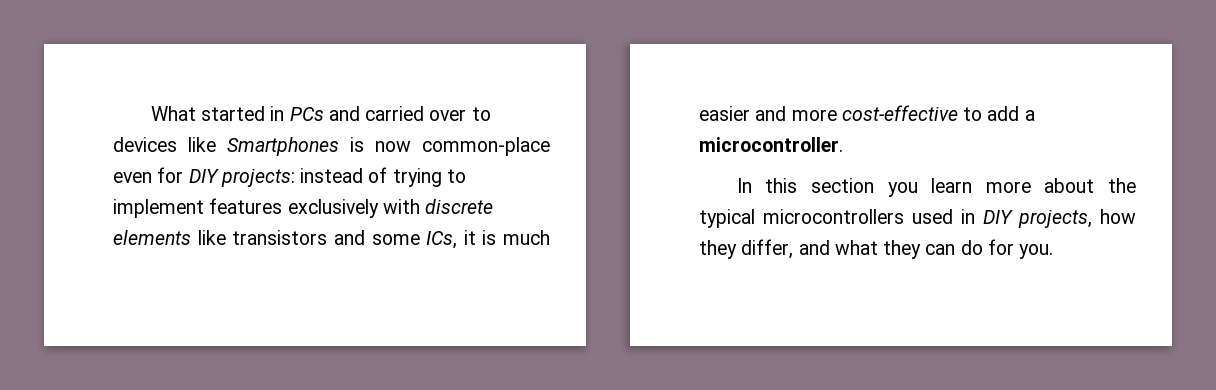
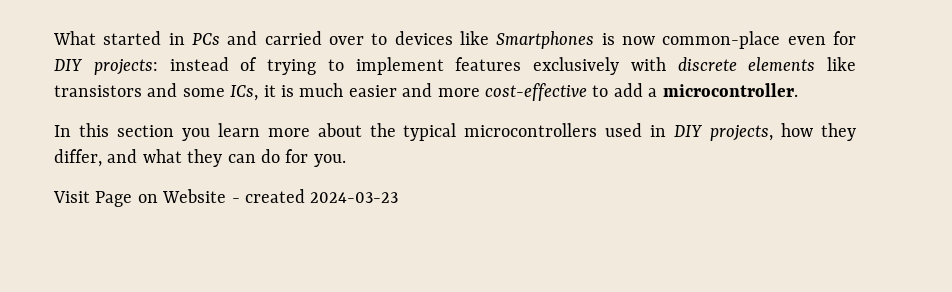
+ Visit Page on Website - created 2024-03-23

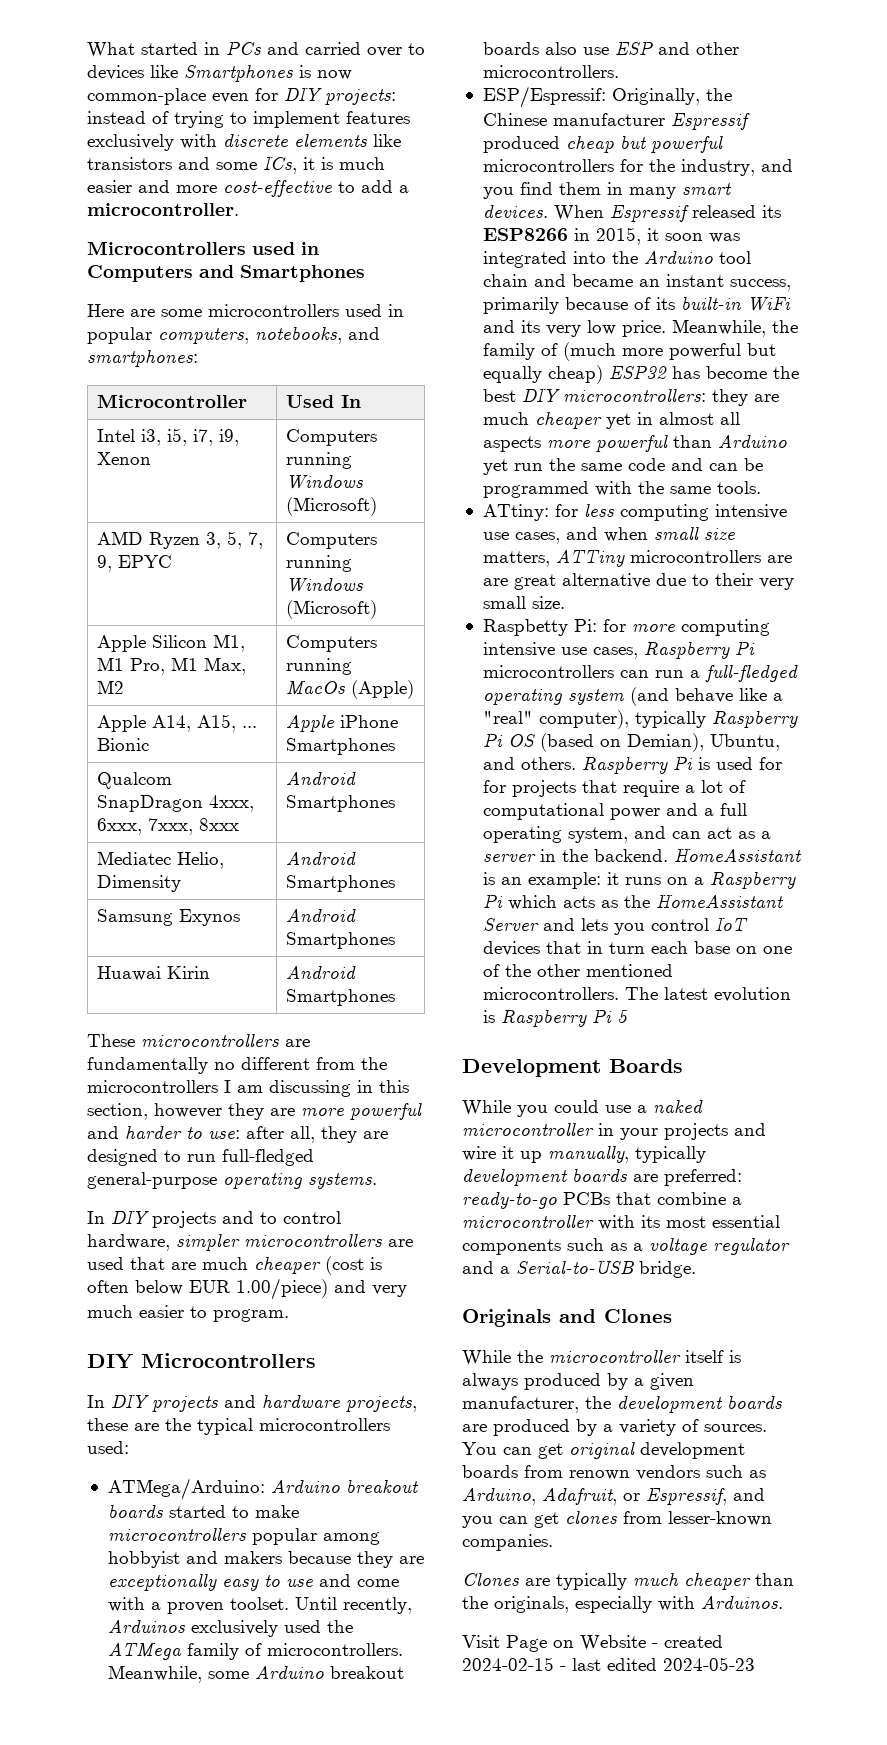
- In this section you learn more about the typical microcontrollers used in DIY projects, how they differ, and what they can do for you.
+ Microcontrollers used in Computers and Smartphones
+ Here are some microcontrollers used in popular computers, notebooks, and smartphones:
+ Microcontroller | Used In
+ Intel i3, i5, i7, i9, Xenon | Computers running Windows (Microsoft)
+ AMD Ryzen 3, 5, 7, 9, EPYC | Computers running Windows (Microsoft)
+ Apple Silicon M1, M1 Pro, M1 Max, M2 | Computers running MacOs (Apple)
+ Apple A14, A15, ... Bionic | Apple iPhone Smartphones
+ Qualcom SnapDragon 4xxx, 6xxx, 7xxx, 8xxx | Android Smartphones
+ Mediatec Helio, Dimensity | Android Smartphones
+ Samsung Exynos | Android Smartphones
+ Huawai Kirin | Android Smartphones
+ These microcontrollers are fundamentally no different from the microcontrollers I am discussing in this section, however they are more powerful and harder to use: after all, they are designed to run full-fledged general-purpose operating systems.
+ In DIY projects and to control hardware, simpler microcontrollers are used that are much cheaper (cost is often below EUR 1.00/piece) and very much easier to program.
+ DIY Microcontrollers
+ In DIY projects and hardware projects, these are the typical microcontrollers used:
+ ATMega/Arduino: Arduino breakout boards started to make microcontrollers popular among hobbyist and makers because they are exceptionally easy to use and come with a proven toolset. Until recently, Arduinos exclusively used the ATMega family of microcontrollers. Meanwhile, some Arduino breakout boards also use ESP and other microcontrollers.
+ ESP/Espressif: Originally, the Chinese manufacturer Espressif produced cheap but powerful microcontrollers for the industry, and you find them in many smart devices. When Espressif released its ESP8266 in 2015, it soon was integrated into the Arduino tool chain and became an instant success, primarily because of its built-in WiFi and its very low price. Meanwhile, the family of (much more powerful but equally cheap) ESP32 has become the best DIY microcontrollers: they are much cheaper yet in almost all aspects more powerful than Arduino yet run the same code and can be programmed with the same tools.
+ ATtiny: for less computing intensive use cases, and when small size matters, ATTiny microcontrollers are are great alternative due to their very small size.
+ Raspbetty Pi: for more computing intensive use cases, Raspberry Pi microcontrollers can run a full-fledged operating system (and behave like a "real" computer), typically Raspberry Pi OS (based on Demian), Ubuntu, and others. Raspberry Pi is used for for projects that require a lot of computational power and a full operating system, and can act as a server in the backend. HomeAssistant is an example: it runs on a Raspberry Pi which acts as the HomeAssistant Server and lets you control IoT devices that in turn each base on one of the other mentioned microcontrollers. The latest evolution is Raspberry Pi 5
+ Development Boards
+ While you could use a naked microcontroller in your projects and wire it up manually, typically development boards are preferred: ready-to-go PCBs that combine a microcontroller with its most essential components such as a voltage regulator and a Serial-to-USB bridge.
+ Originals and Clones
+ While the microcontroller itself is always produced by a given manufacturer, the development boards are produced by a variety of sources. You can get original development boards from renown vendors such as Arduino, Adafruit, or Espressif, and you can get clones from lesser-known companies.
+ Clones are typically much cheaper than the originals, especially with Arduinos.
- Visit Page on Website - created 2024-03-23
+ Visit Page on Website - created 2024-02-15 - last edited 2024-05-23

